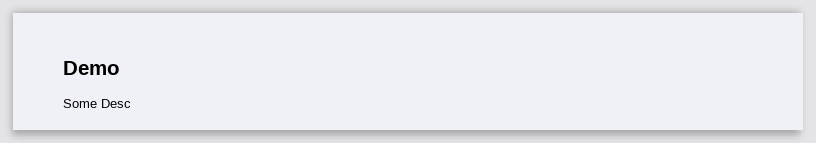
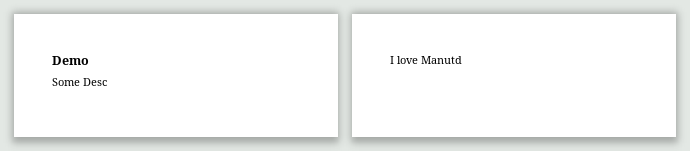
+ I love Manutd

